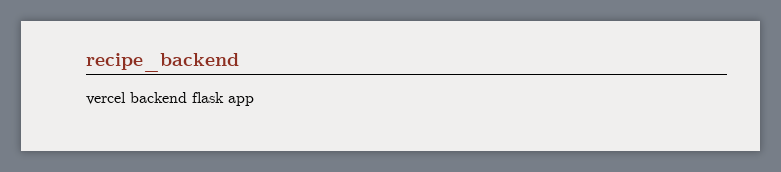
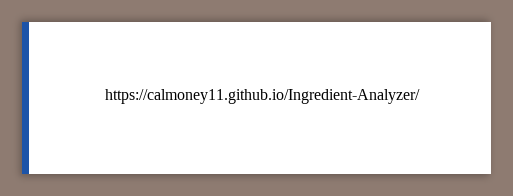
- recipe_backend
- vercel backend flask app
+ https://calmoney11.github.io/Ingredient-Analyzer/

